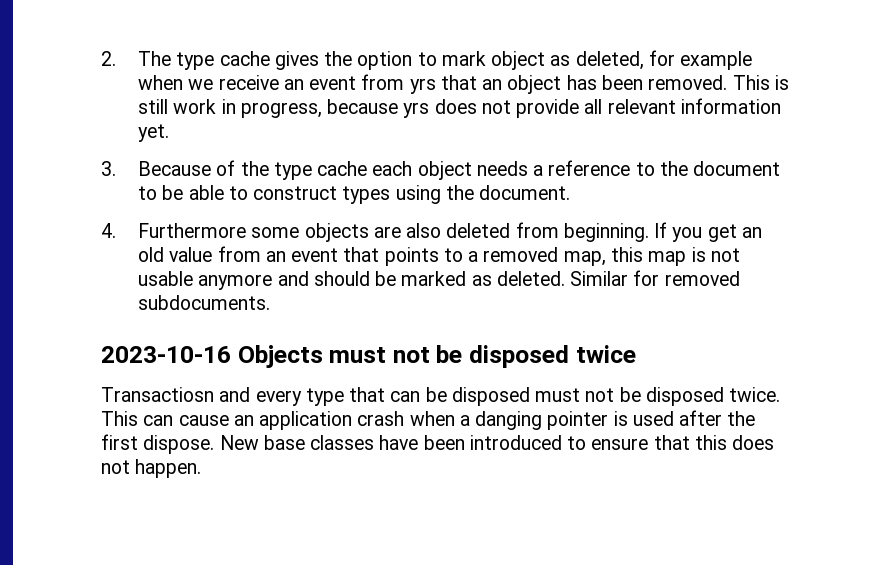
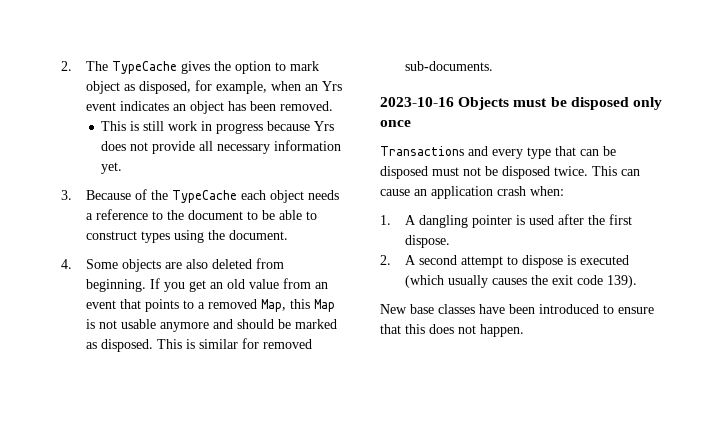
- 2. The type cache gives the option to mark object as deleted, for example when we receive an event from yrs that an object has been removed. This is still work in progress, because yrs does not provide all relevant information yet.
+ 2. The TypeCache gives the option to mark object as disposed, for example, when an Yrs event indicates an object has been removed.
+ This is still work in progress because Yrs does not provide all necessary information yet.
- 3. Because of the type cache each object needs a reference to the document to be able to construct types using the document.
+ 3. Because of the TypeCache each object needs a reference to the document to be able to construct types using the document.
- 4. Furthermore some objects are also deleted from beginning.
+ 4. Some objects are also deleted from beginning.
- If you get an old value from an event that points to a removed map, this map is not usable anymore and should be marked as deleted. Similar for removed subdocuments.
+ If you get an old value from an event that points to a removed Map, this Map is not usable anymore and should be marked as disposed. This is similar for removed sub-documents.
- 2023-10-16 Objects must not be disposed twice
- Transactiosn and every type that can be disposed must not be disposed twice.
+ 2023-10-16 Objects must be disposed only once
+ Transactions and every type that can be disposed must not be disposed twice.
- This can cause an application crash when a danging pointer is used after the first dispose. New base classes have been introduced to ensure that this does not happen.
+ This can cause an application crash when:
+ 1. A dangling pointer is used after the first dispose.
+ 2. A second attempt to dispose is executed (which usually causes the exit code 139).
+ New base classes have been introduced to ensure that this does not happen.

